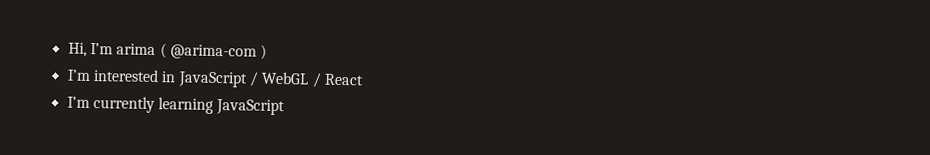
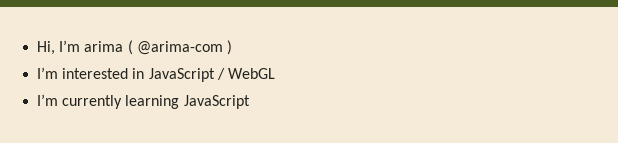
- I’m interested in JavaScript / WebGL / React
+ I’m interested in JavaScript / WebGL

